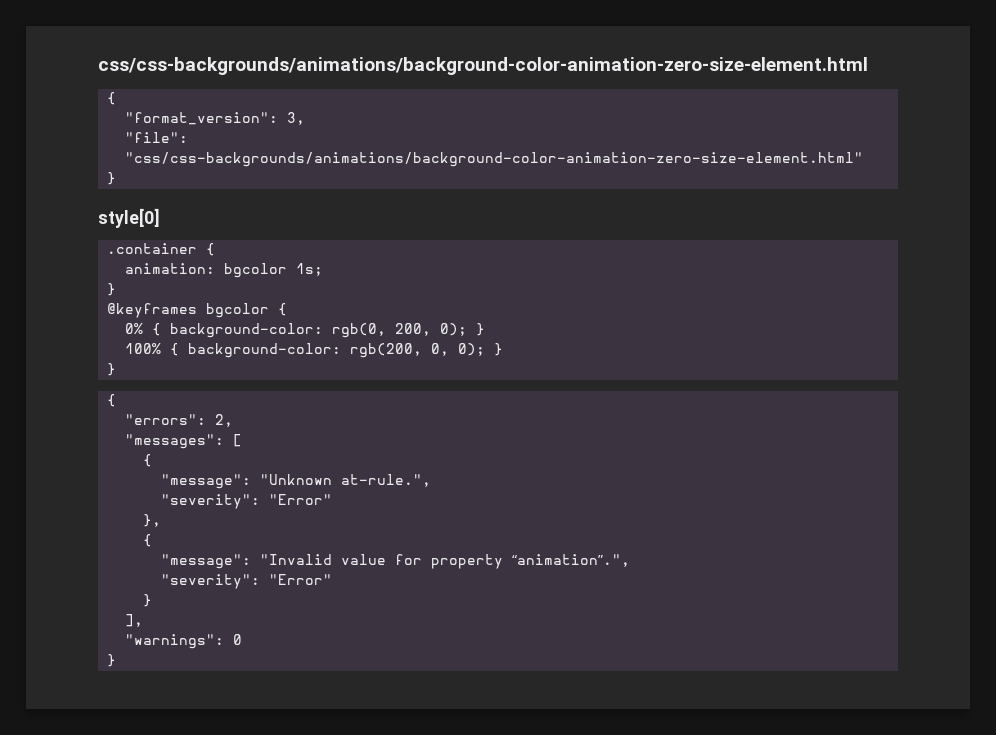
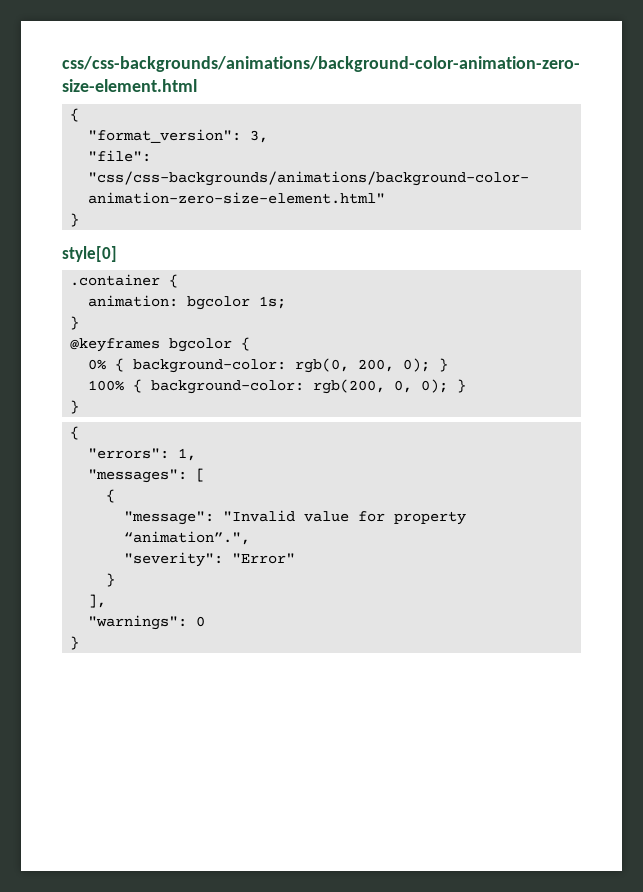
- "errors": 2,
+ "errors": 1,
- "message": "Unknown at-rule.",
- "severity": "Error"
- },
- {

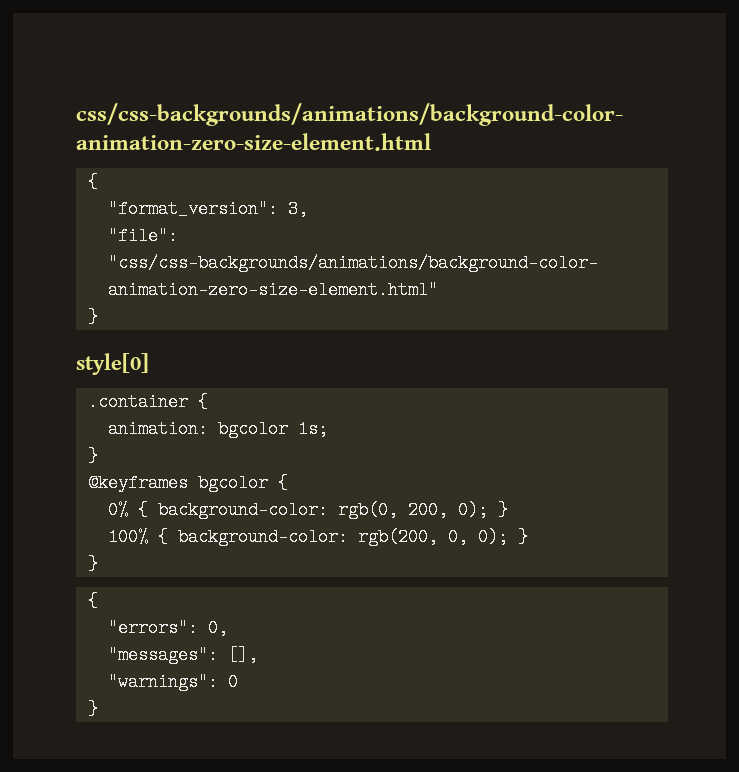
- "errors": 1,
+ "errors": 0,
- "messages": [
- {
- "message": "Invalid value for property “animation”.",
- "severity": "Error"
- }
- ],
+ "messages": [],

